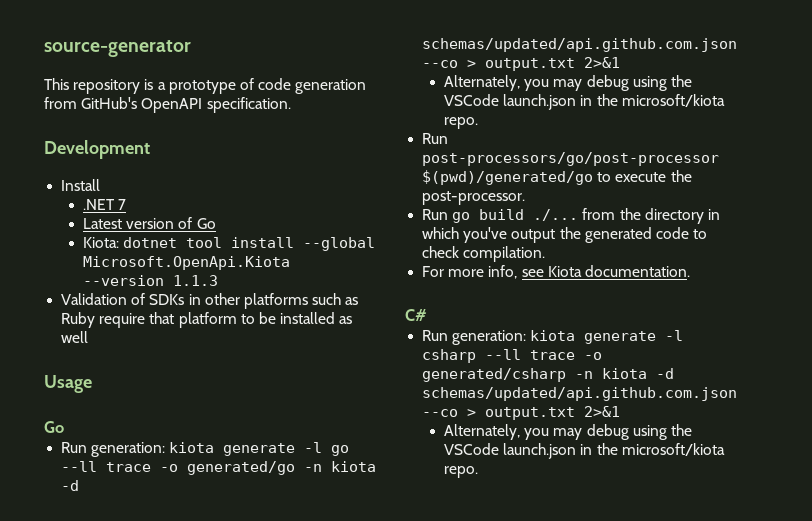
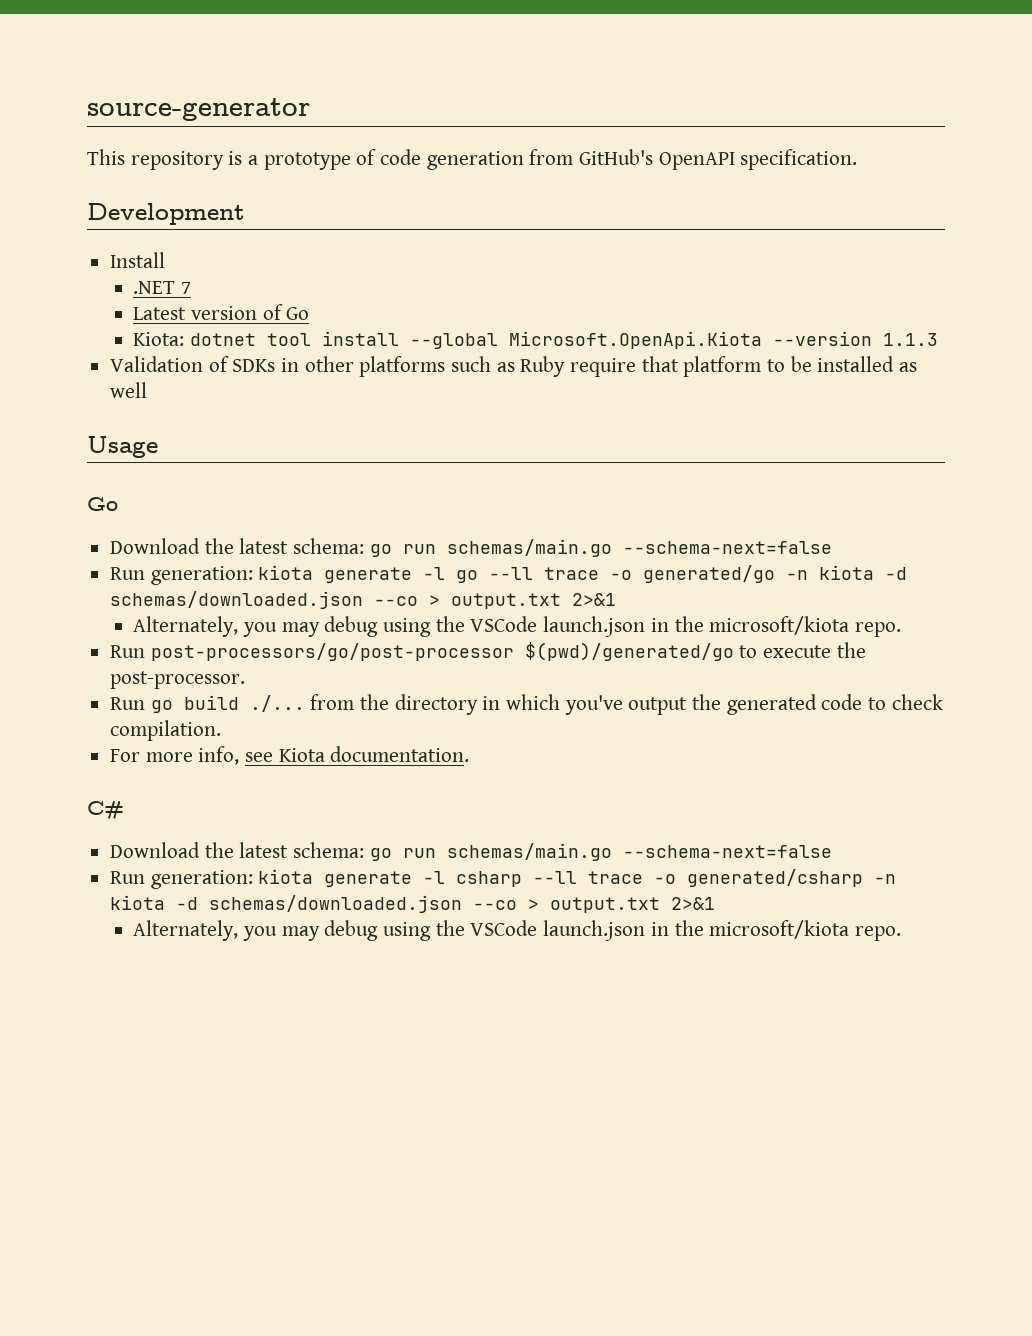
  Usage
  Go
+ Download the latest schema: go run schemas/main.go --schema-next=false
- Run generation: kiota generate -l go --ll trace -o generated/go -n kiota -d schemas/updated/api.github.com.json --co > output.txt 2>&1
+ Run generation: kiota generate -l go --ll trace -o generated/go -n kiota -d schemas/downloaded.json --co > output.txt 2>&1
  C#
+ Download the latest schema: go run schemas/main.go --schema-next=false
- Run generation: kiota generate -l csharp --ll trace -o generated/csharp -n kiota -d schemas/updated/api.github.com.json --co > output.txt 2>&1
+ Run generation: kiota generate -l csharp --ll trace -o generated/csharp -n kiota -d schemas/downloaded.json --co > output.txt 2>&1

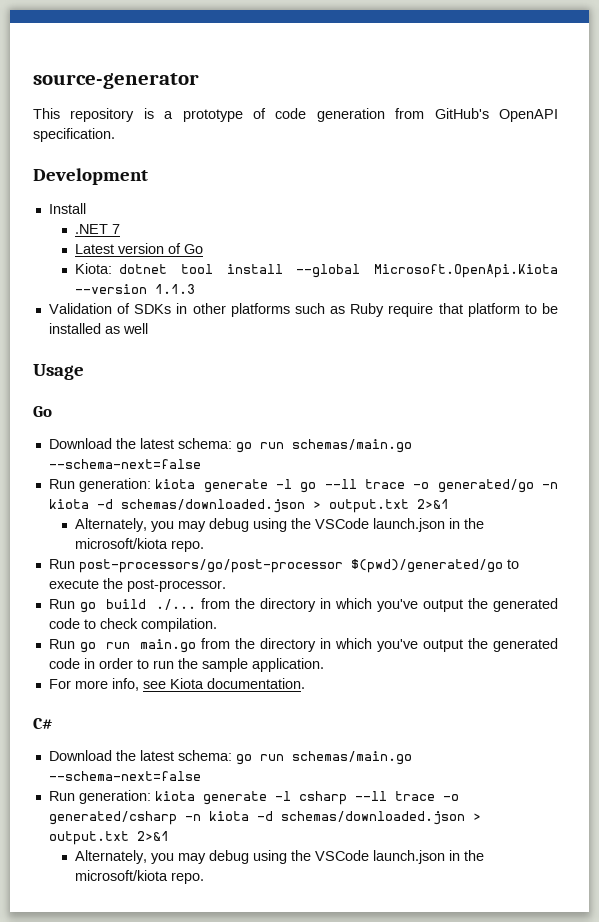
- Run generation: kiota generate -l go --ll trace -o generated/go -n kiota -d schemas/downloaded.json --co > output.txt 2>&1
+ Run generation: kiota generate -l go --ll trace -o generated/go -n kiota -d schemas/downloaded.json > output.txt 2>&1
+ Run go run main.go from the directory in which you've output the generated code in order to run the sample application.
- Run generation: kiota generate -l csharp --ll trace -o generated/csharp -n kiota -d schemas/downloaded.json --co > output.txt 2>&1
+ Run generation: kiota generate -l csharp --ll trace -o generated/csharp -n kiota -d schemas/downloaded.json > output.txt 2>&1

